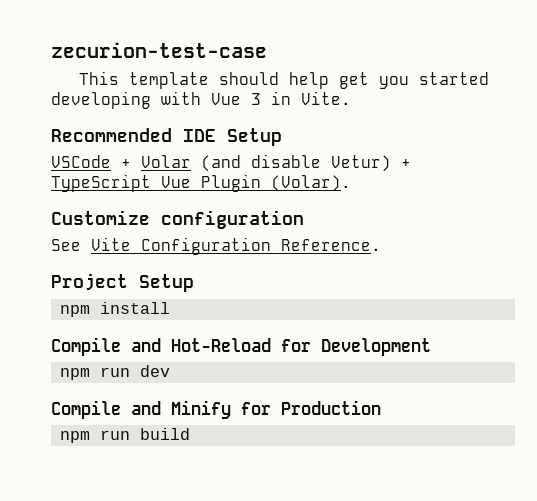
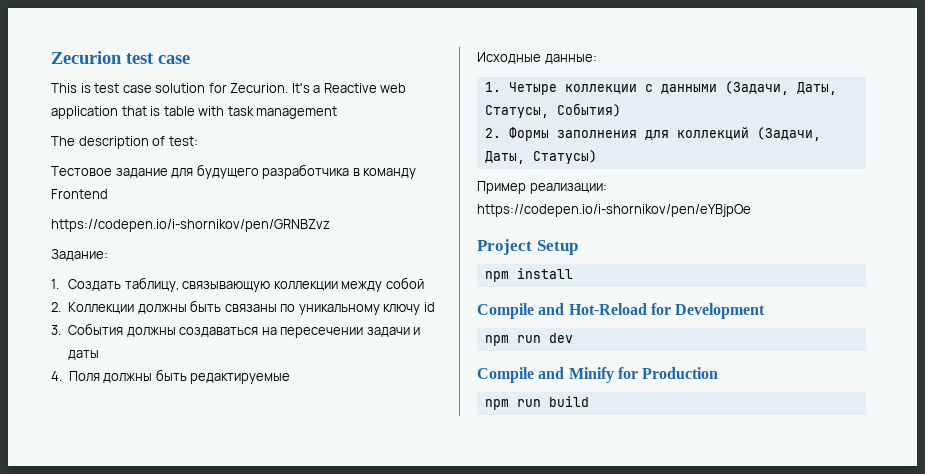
- zecurion-test-case
- This template should help get you started developing with Vue 3 in Vite.
- Recommended IDE Setup
- VSCode + Volar (and disable Vetur) + TypeScript Vue Plugin (Volar).
- Customize configuration
- See Vite Configuration Reference.
+ Zecurion test case
+ This is test case solution for Zecurion. It's a Reactive web application that is table with task management
+ The description of test:
+ Тестовое задание для будущего разработчика в команду Frontend
+ https://codepen.io/i-shornikov/pen/GRNBZvz
+ Задание:
+ 1. Создать таблицу, связывающую коллекции между собой
+ 2. Коллекции должны быть связаны по уникальному ключу id
+ 3. События должны создаваться на пересечении задачи и даты
+ 4. Поля должны быть редактируемые
+ Исходные данные:
+ 1. Четыре коллекции с данными (Задачи, Даты, Статусы, События)
+ 2. Формы заполнения для коллекций (Задачи, Даты, Статусы)
+ Пример реализации: https://codepen.io/i-shornikov/pen/eYBjpOe

